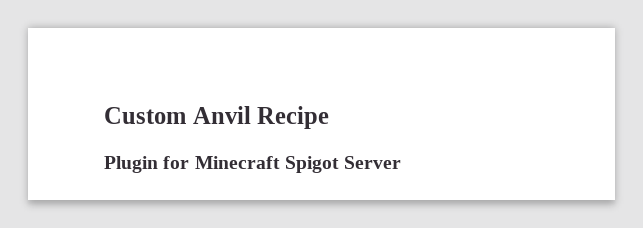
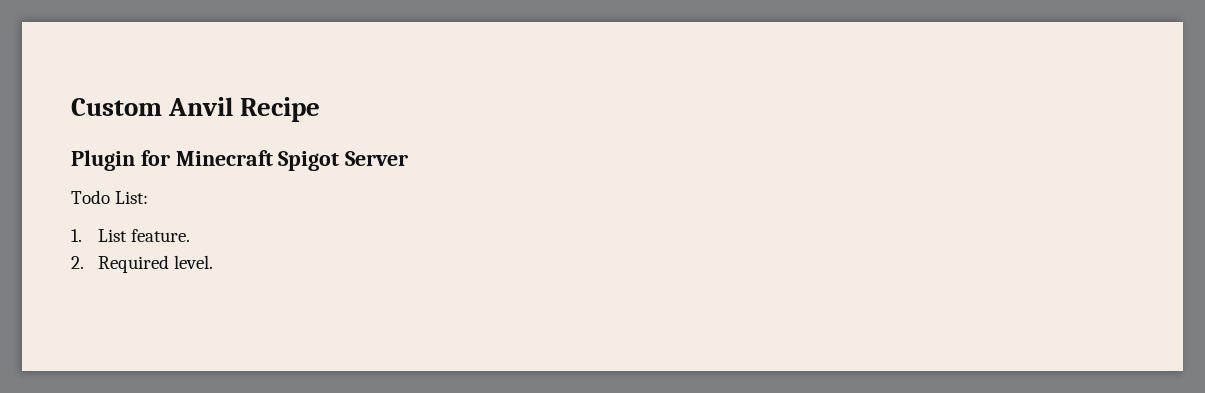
+ Todo List:
+ 1. List feature.
+ 2. Required level.

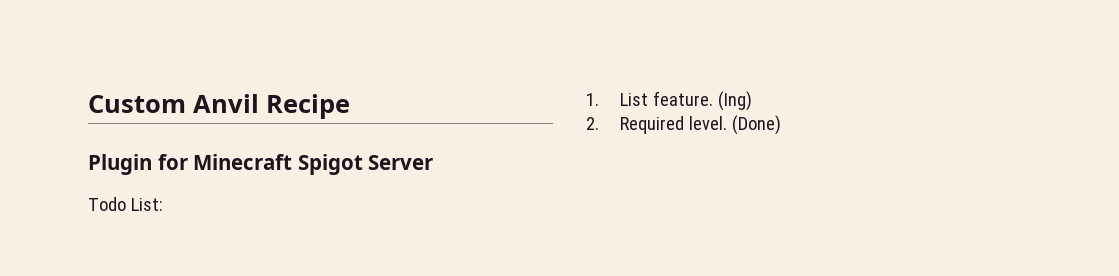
+ (Ing)
+ (Done)

